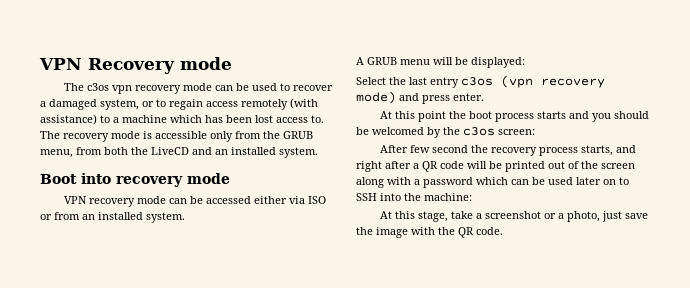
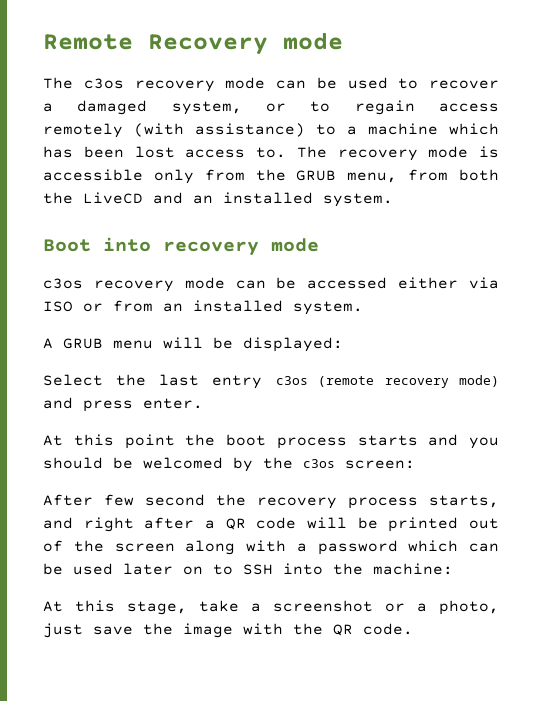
- VPN Recovery mode
+ Remote Recovery mode
- The c3os vpn recovery mode can be used to recover a damaged system, or to regain access remotely (with assistance) to a machine which has been lost access to.
+ The c3os recovery mode can be used to recover a damaged system, or to regain access remotely (with assistance) to a machine which has been lost access to.
- VPN recovery mode can be accessed either via ISO or from an installed system.
+ c3os recovery mode can be accessed either via ISO or from an installed system.
- Select the last entry c3os (vpn recovery mode) and press enter.
+ Select the last entry c3os (remote recovery mode) and press enter.

